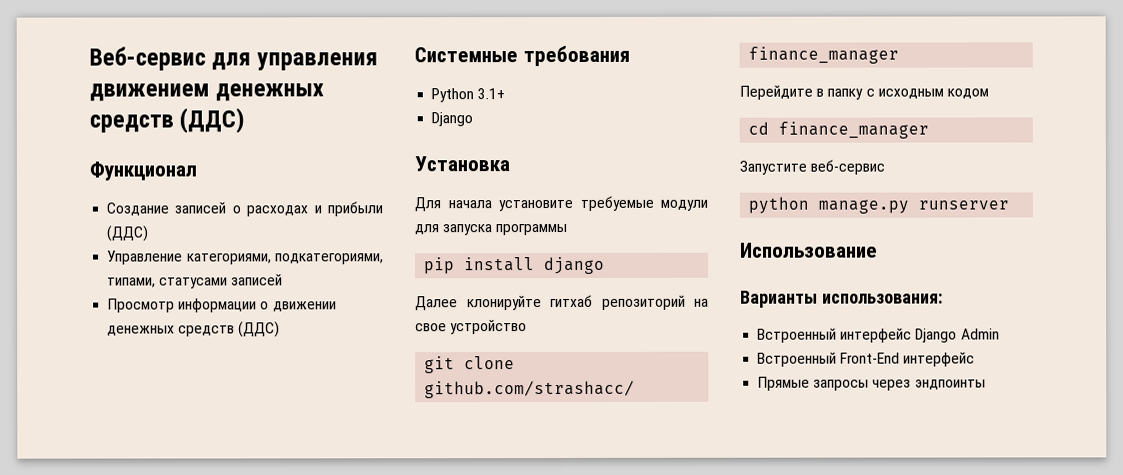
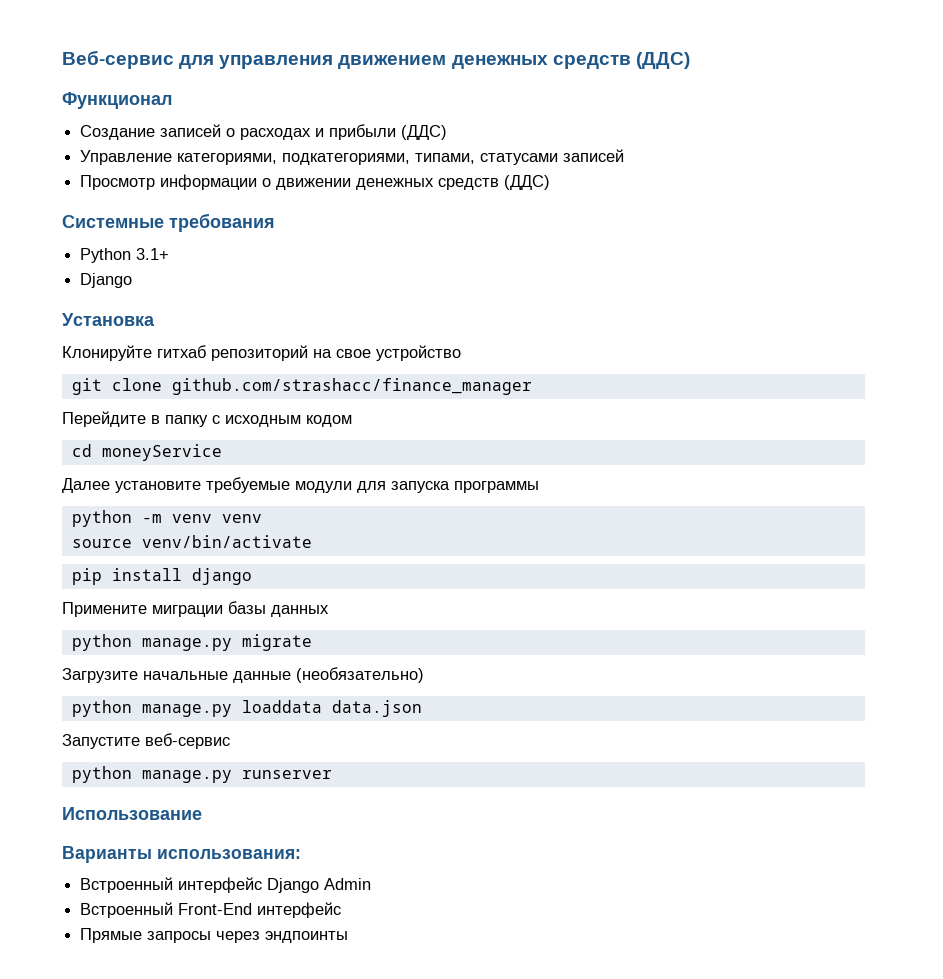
- Для начала установите требуемые модули для запуска программы
- pip install django
- Далее клонируйте гитхаб репозиторий на свое устройство
+ Клонируйте гитхаб репозиторий на свое устройство
- cd finance_manager
+ cd moneyService
+ Далее установите требуемые модули для запуска программы
+ python -m venv venv
+ source venv/bin/activate
+ pip install django
+ Примените миграции базы данных
+ python manage.py migrate
+ Загрузите начальные данные (необязательно)
+ python manage.py loaddata data.json

